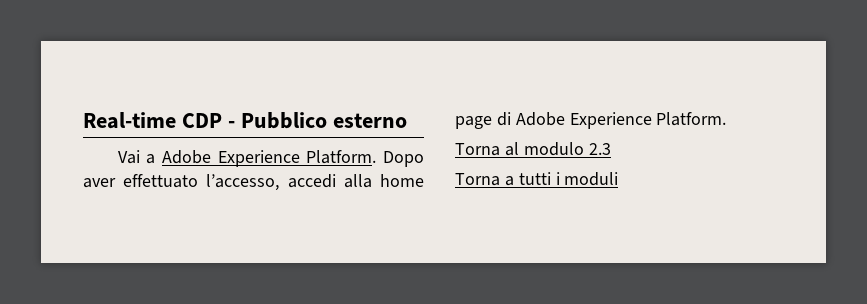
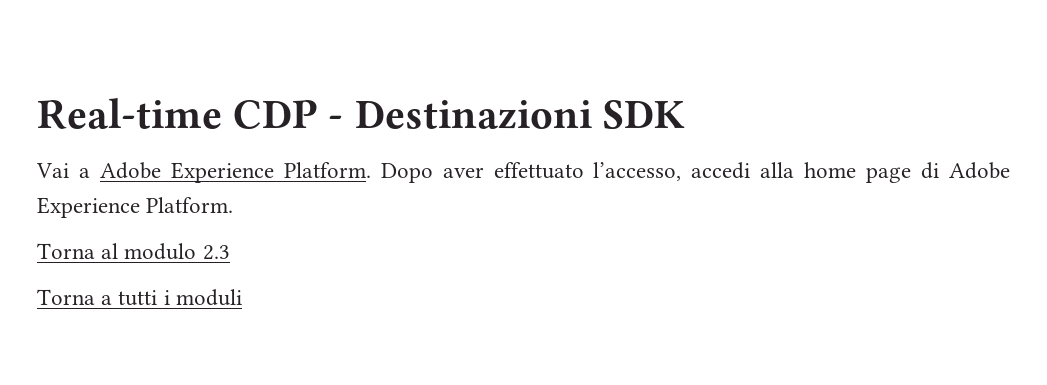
- Real-time CDP - Pubblico esterno
+ Real-time CDP - Destinazioni SDK

